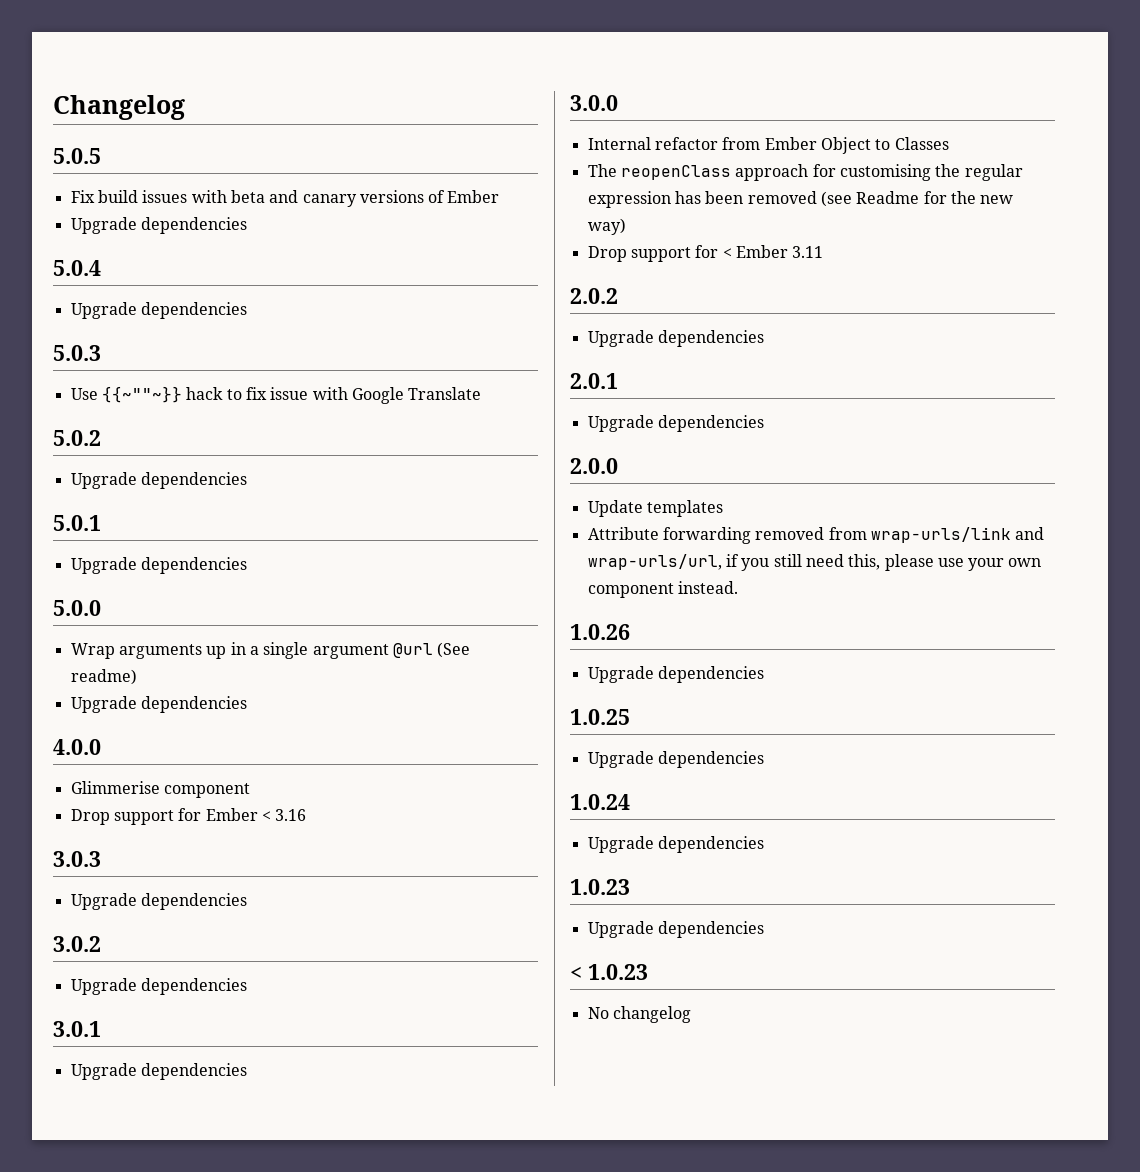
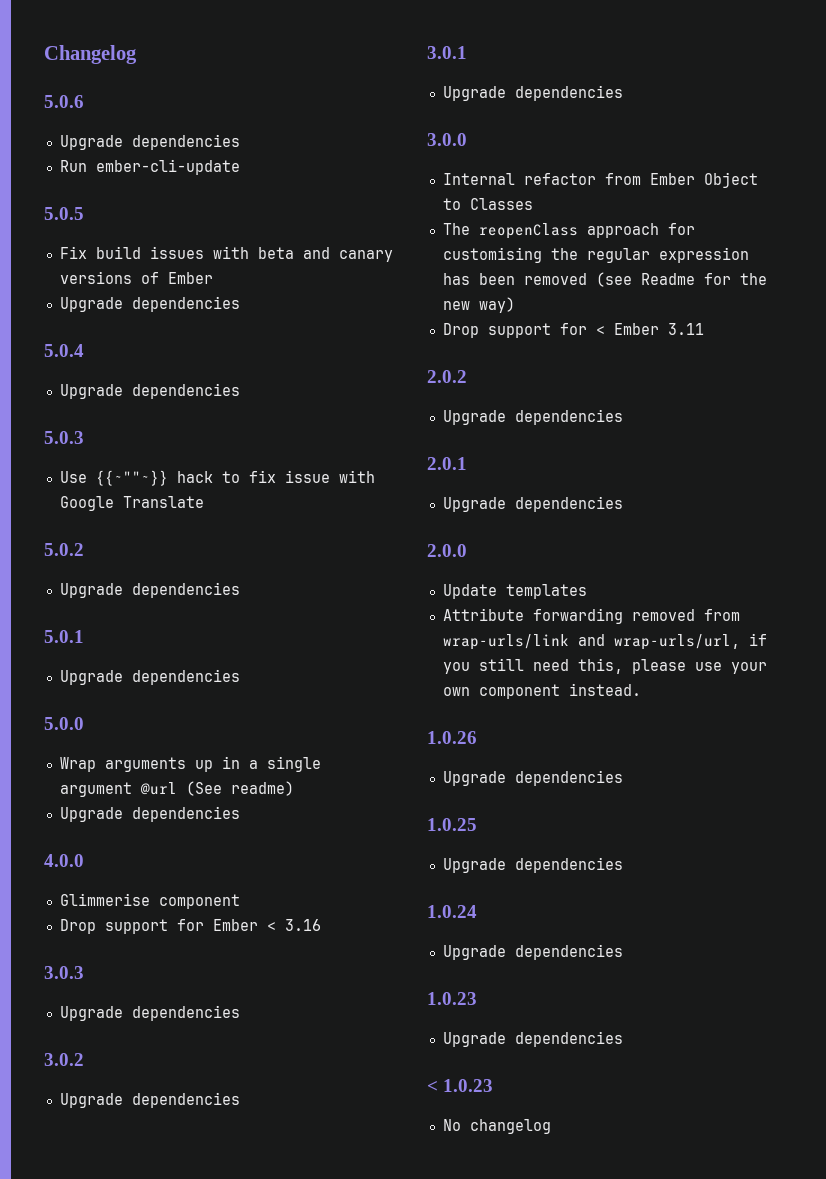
+ 5.0.6
+ Upgrade dependencies
+ Run ember-cli-update

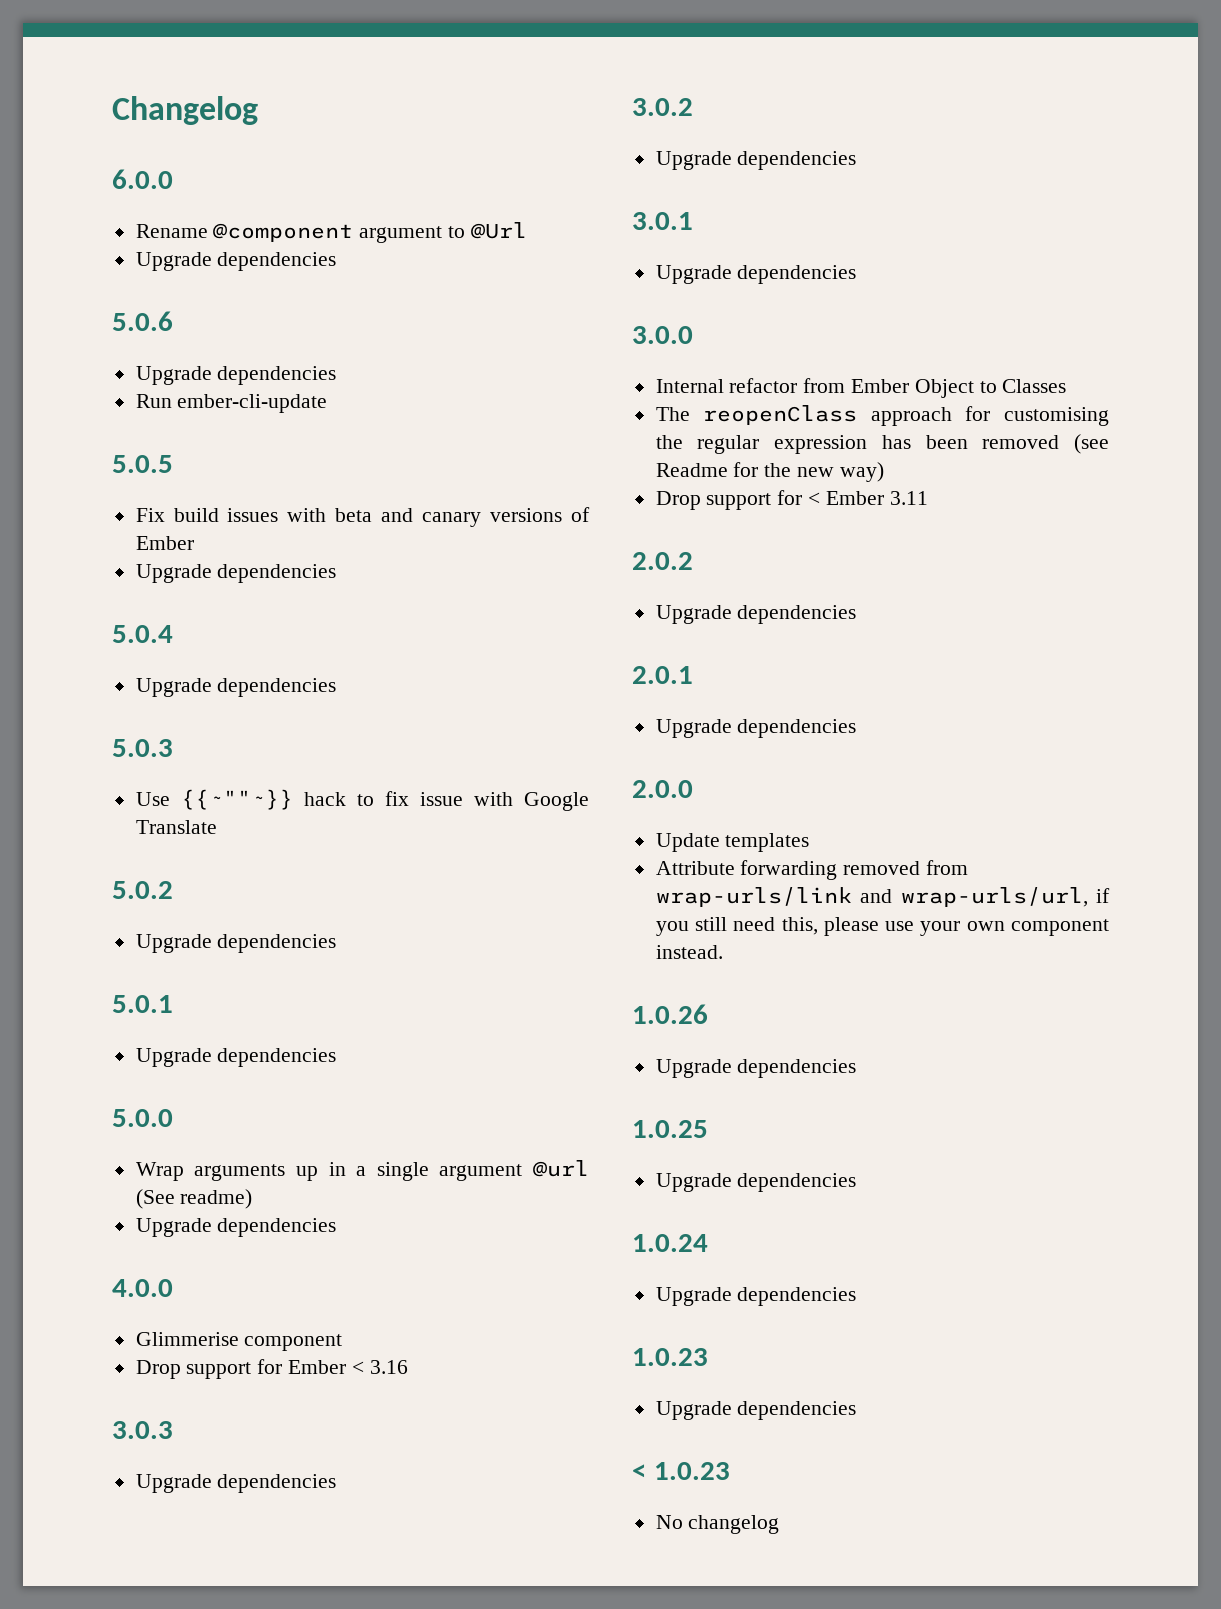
+ 6.0.0
+ Rename @component argument to @Url
+ Upgrade dependencies

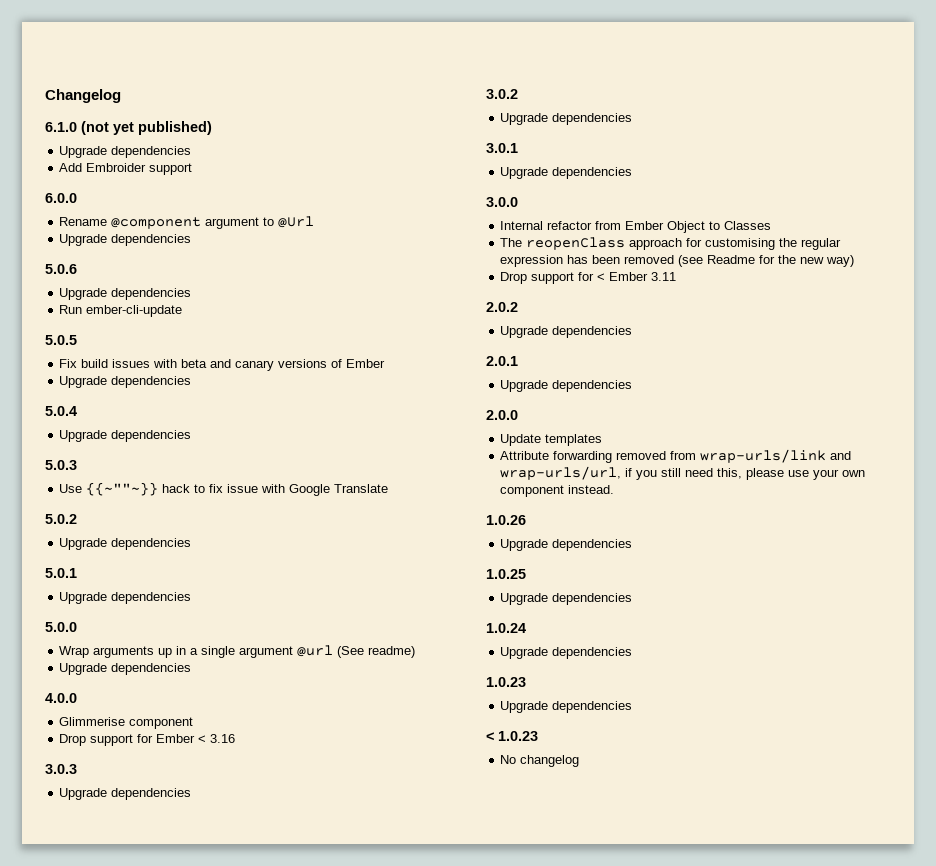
+ 6.1.0 (not yet published)
+ Upgrade dependencies
+ Add Embroider support

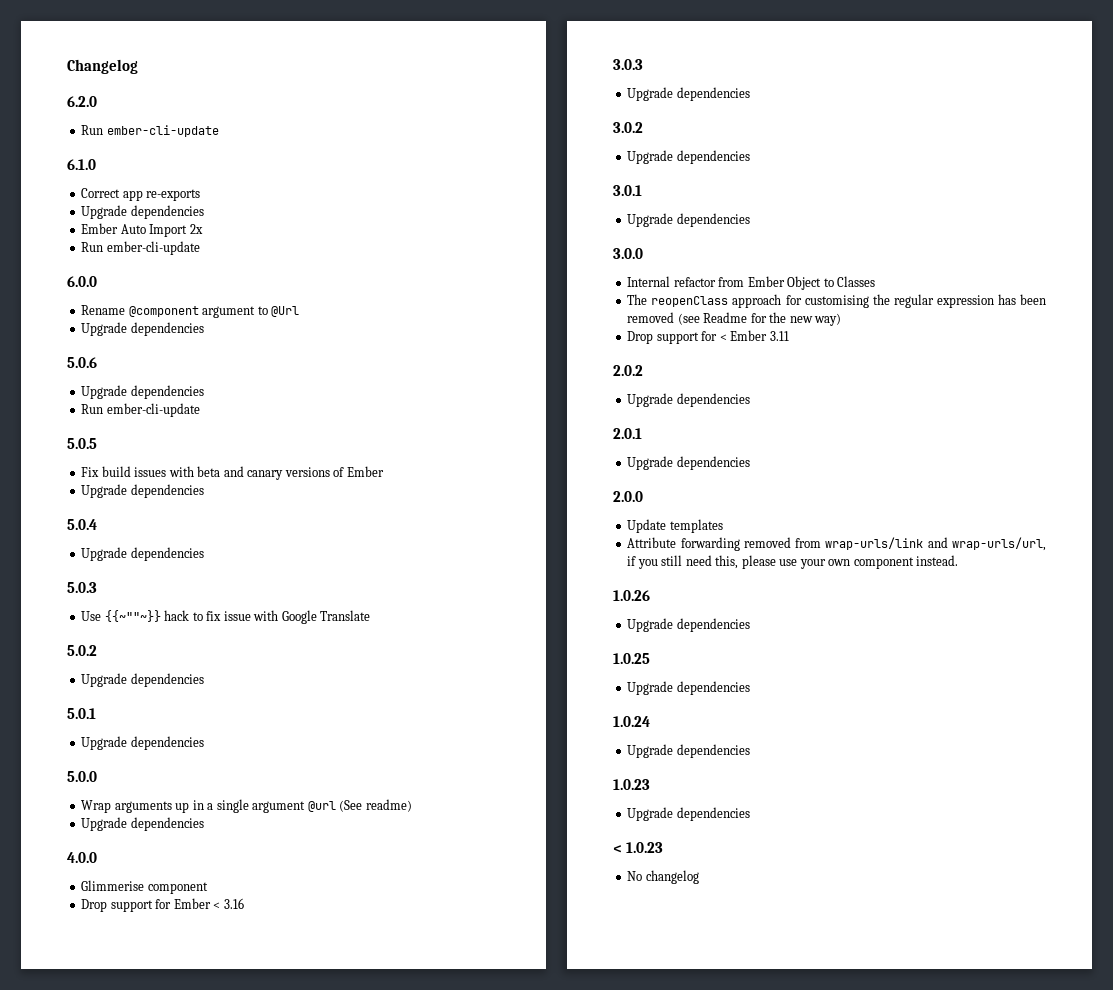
- 6.1.0 (not yet published)
+ 6.2.0
+ Run ember-cli-update
+ 6.1.0
+ Correct app re-exports
  Upgrade dependencies
- Add Embroider support
+ Ember Auto Import 2x
+ Run ember-cli-update

